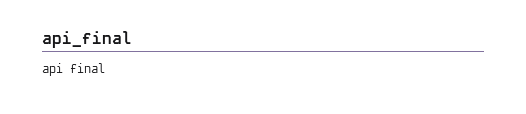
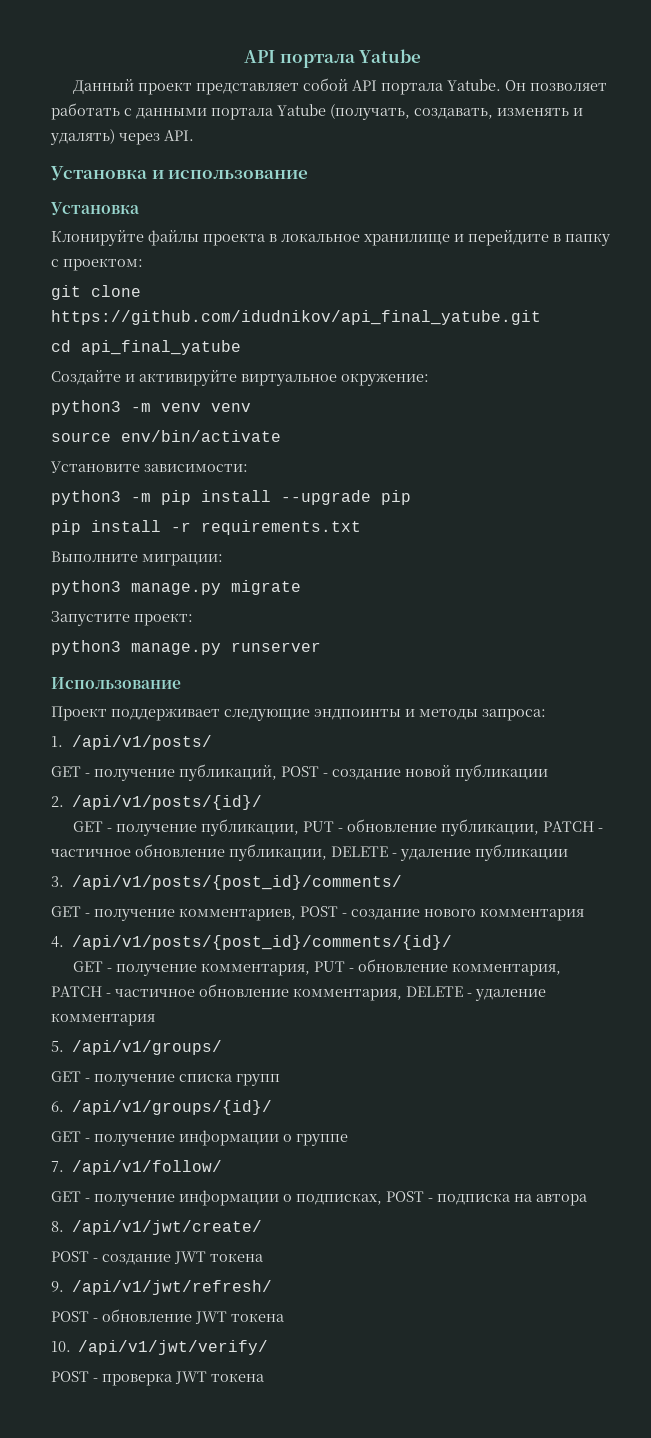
- api_final
- api final
+ API портала Yatube
+ Данный проект представляет собой API портала Yatube. Он позволяет работать с данными портала Yatube (получать, создавать, изменять и удалять) через API.
+ Установка и использование
+ Установка
+ Клонируйте файлы проекта в локальное хранилище и перейдите в папку с проектом:
+ git clone https://github.com/idudnikov/api_final_yatube.git
+ cd api_final_yatube
+ Создайте и активируйте виртуальное окружение:
+ python3 -m venv venv
+ source env/bin/activate
+ Установите зависимости:
+ python3 -m pip install --upgrade pip
+ pip install -r requirements.txt
+ Выполните миграции:
+ python3 manage.py migrate
+ Запустите проект:
+ python3 manage.py runserver
+ Использование
+ Проект поддерживает следующие эндпоинты и методы запроса:
+ 1. /api/v1/posts/
+ GET - получение публикаций, POST - создание новой публикации
+ 2. /api/v1/posts/{id}/
+ GET - получение публикации, PUT - обновление публикации, PATCH - частичное обновление публикации, DELETE - удаление публикации
+ 3. /api/v1/posts/{post_id}/comments/
+ GET - получение комментариев, POST - создание нового комментария
+ 4. /api/v1/posts/{post_id}/comments/{id}/
+ GET - получение комментария, PUT - обновление комментария, PATCH - частичное обновление комментария, DELETE - удаление комментария
+ 5. /api/v1/groups/
+ GET - получение списка групп
+ 6. /api/v1/groups/{id}/
+ GET - получение информации о группе
+ 7. /api/v1/follow/
+ GET - получение информации о подписках, POST - подписка на автора
+ 8. /api/v1/jwt/create/
+ POST - создание JWT токена
+ 9. /api/v1/jwt/refresh/
+ POST - обновление JWT токена
+ 10. /api/v1/jwt/verify/
+ POST - проверка JWT токена

